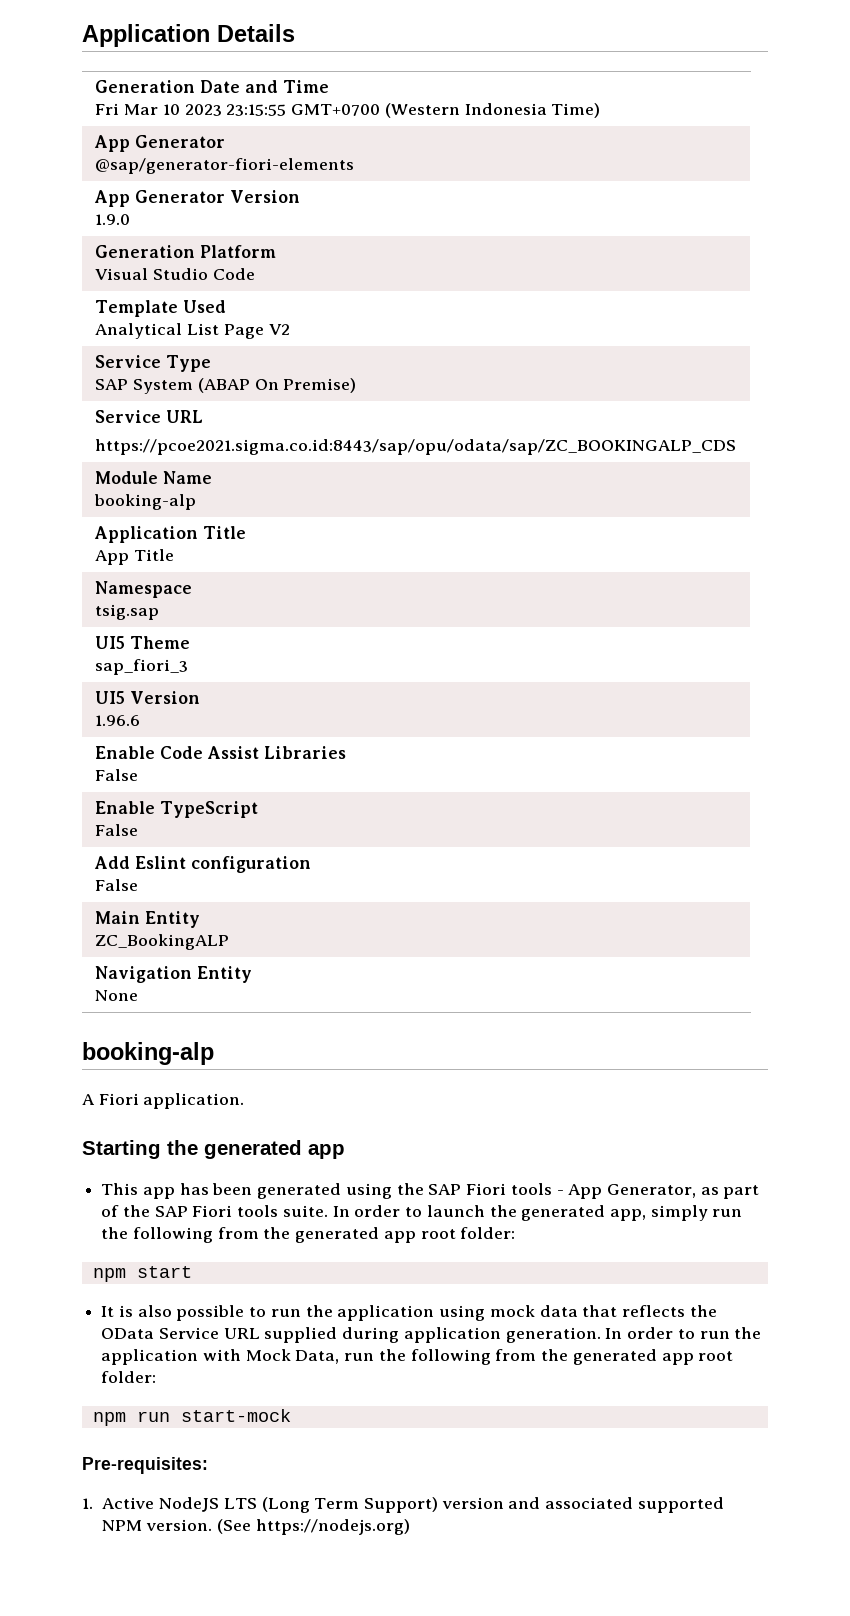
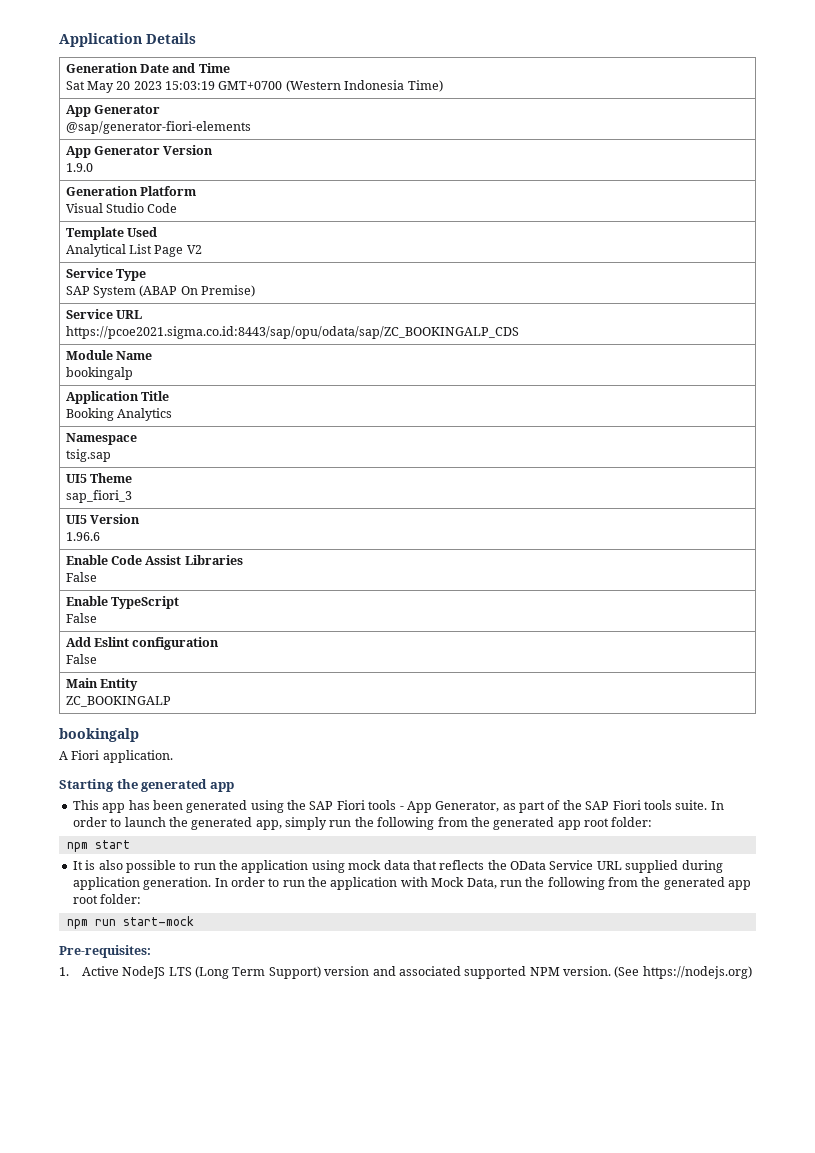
  Generation Date and Time
- Fri Mar 10 2023 23:15:55 GMT+0700 (Western Indonesia Time)
+ Sat May 20 2023 15:03:19 GMT+0700 (Western Indonesia Time)
  Module Name
- booking-alp
+ bookingalp
  Application Title
- App Title
+ Booking Analytics
  Main Entity
- ZC_BookingALP
- Navigation Entity
- None
- booking-alp
+ ZC_BOOKINGALP
+ bookingalp

